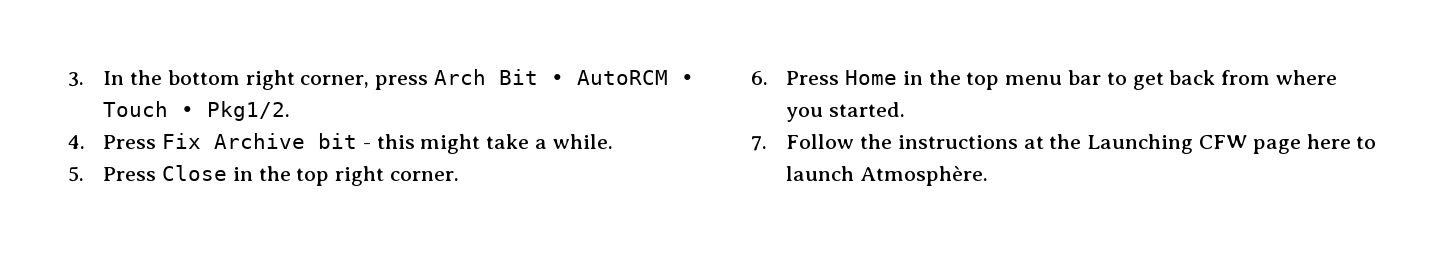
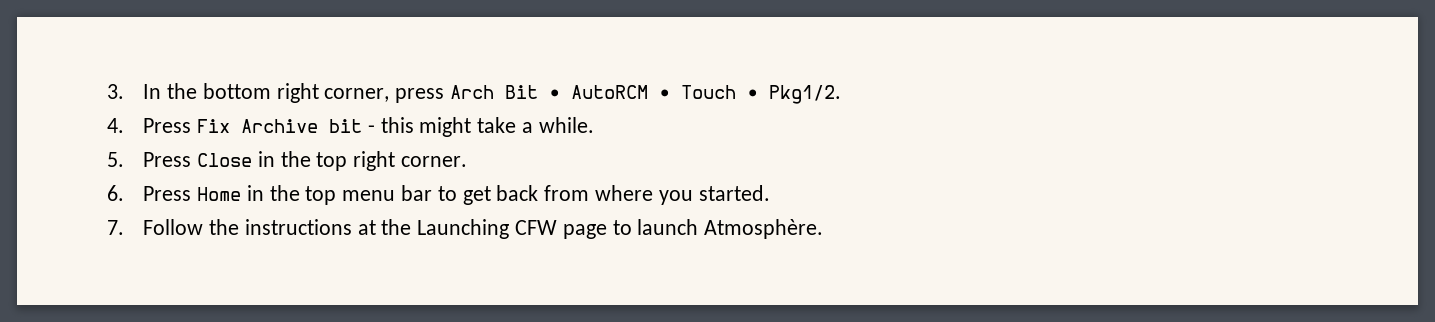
- 7. Follow the instructions at the Launching CFW page here to launch Atmosphère.
+ 7. Follow the instructions at the Launching CFW page to launch Atmosphère.

